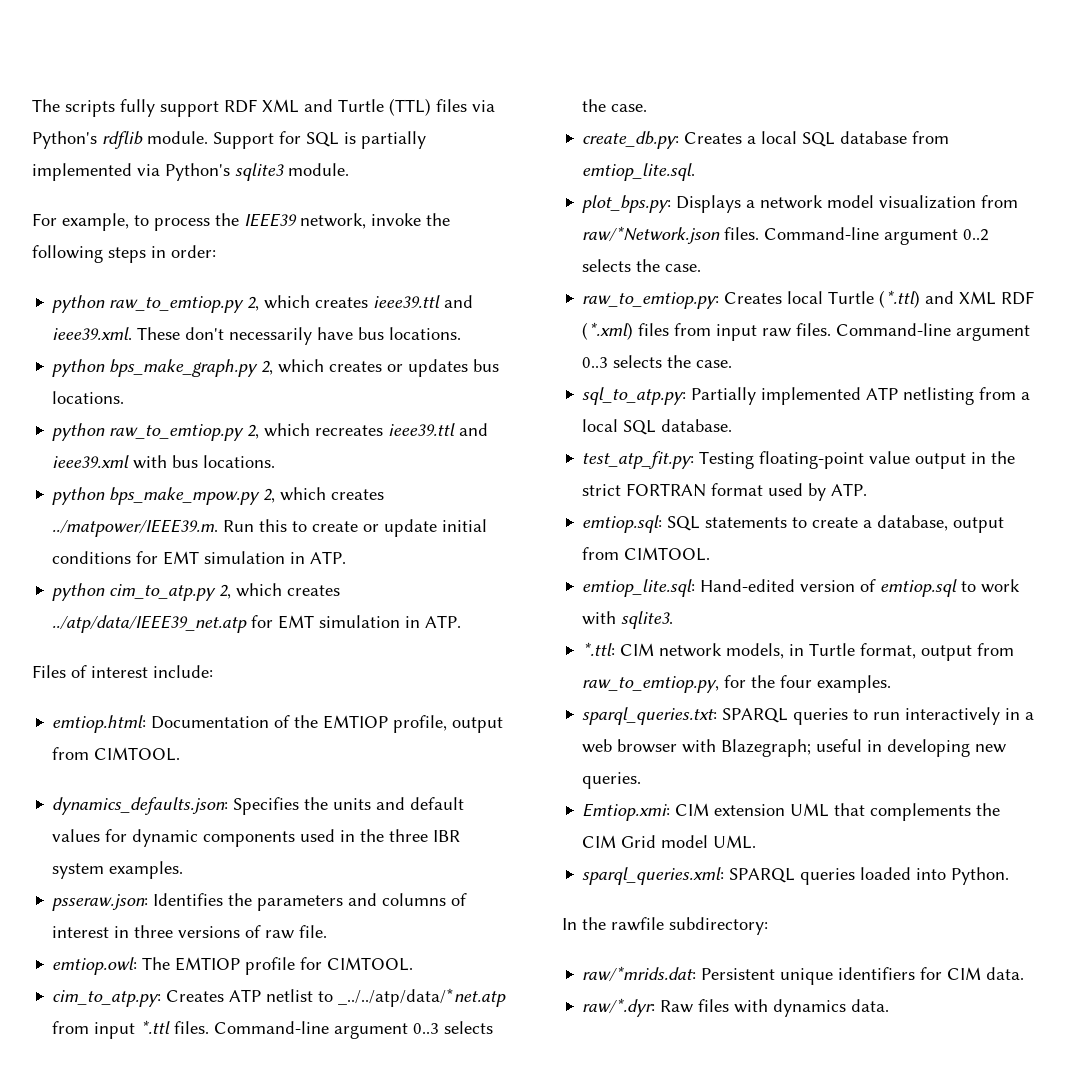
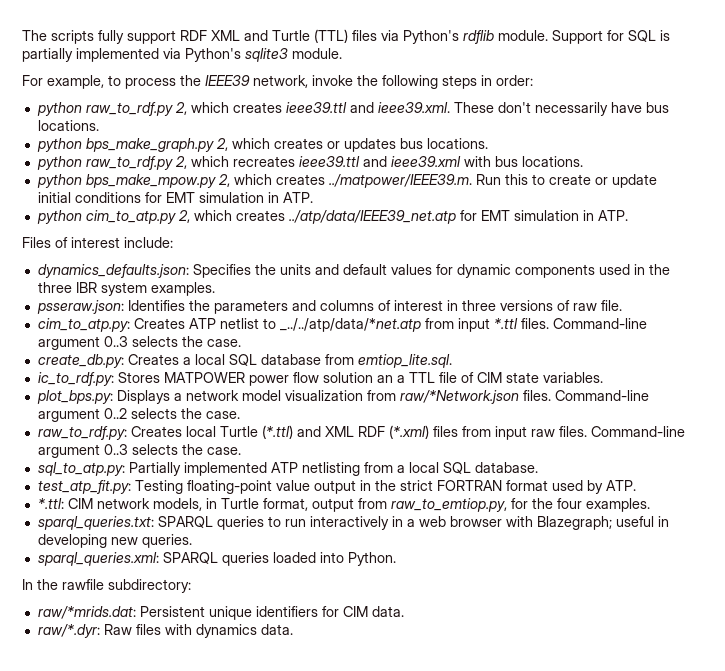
- python raw_to_emtiop.py 2, which creates ieee39.ttl and ieee39.xml. These don't necessarily have bus locations.
+ python raw_to_rdf.py 2, which creates ieee39.ttl and ieee39.xml. These don't necessarily have bus locations.
- python raw_to_emtiop.py 2, which recreates ieee39.ttl and ieee39.xml with bus locations.
+ python raw_to_rdf.py 2, which recreates ieee39.ttl and ieee39.xml with bus locations.
- emtiop.html: Documentation of the EMTIOP profile, output from CIMTOOL.
- emtiop.owl: The EMTIOP profile for CIMTOOL.
+ ic_to_rdf.py: Stores MATPOWER power flow solution an a TTL file of CIM state variables.
- raw_to_emtiop.py: Creates local Turtle (*.ttl) and XML RDF (*.xml) files from input raw files.
+ raw_to_rdf.py: Creates local Turtle (*.ttl) and XML RDF (*.xml) files from input raw files.
- emtiop.sql: SQL statements to create a database, output from CIMTOOL.
- emtiop_lite.sql: Hand-edited version of emtiop.sql to work with sqlite3.
- Emtiop.xmi: CIM extension UML that complements the CIM Grid model UML.

